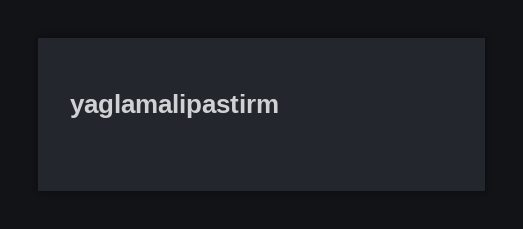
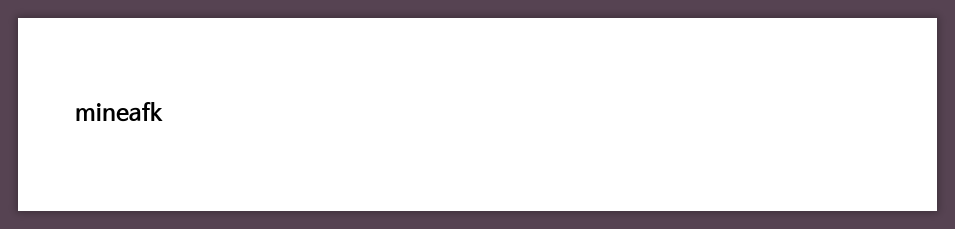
- yaglamalipastirm
+ mineafk

